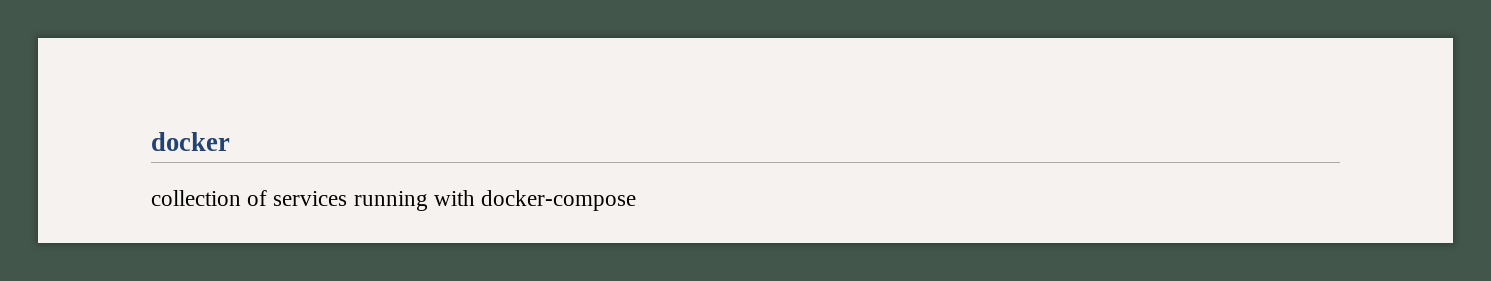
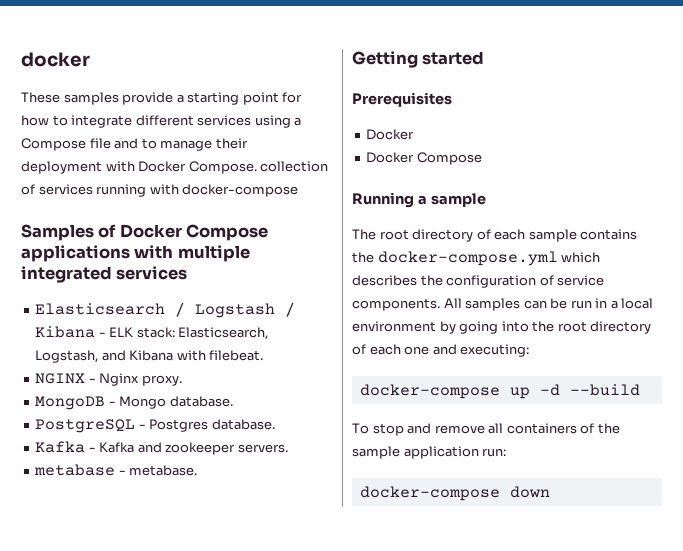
- collection of services running with docker-compose
+ These samples provide a starting point for how to integrate different services using a Compose file and to manage their deployment with Docker Compose. collection of services running with docker-compose
+ Samples of Docker Compose applications with multiple integrated services
+ Elasticsearch / Logstash / Kibana - ELK stack: Elasticsearch, Logstash, and Kibana with filebeat.
+ NGINX - Nginx proxy.
+ MongoDB - Mongo database.
+ PostgreSQL - Postgres database.
+ Kafka - Kafka and zookeeper servers.
+ metabase - metabase.
+ Getting started
+ Prerequisites
+ Docker
+ Docker Compose
+ Running a sample
+ The root directory of each sample contains the docker-compose.yml which describes the configuration of service components. All samples can be run in a local environment by going into the root directory of each one and executing:
+ docker-compose up -d --build
+ To stop and remove all containers of the sample application run:
+ docker-compose down

